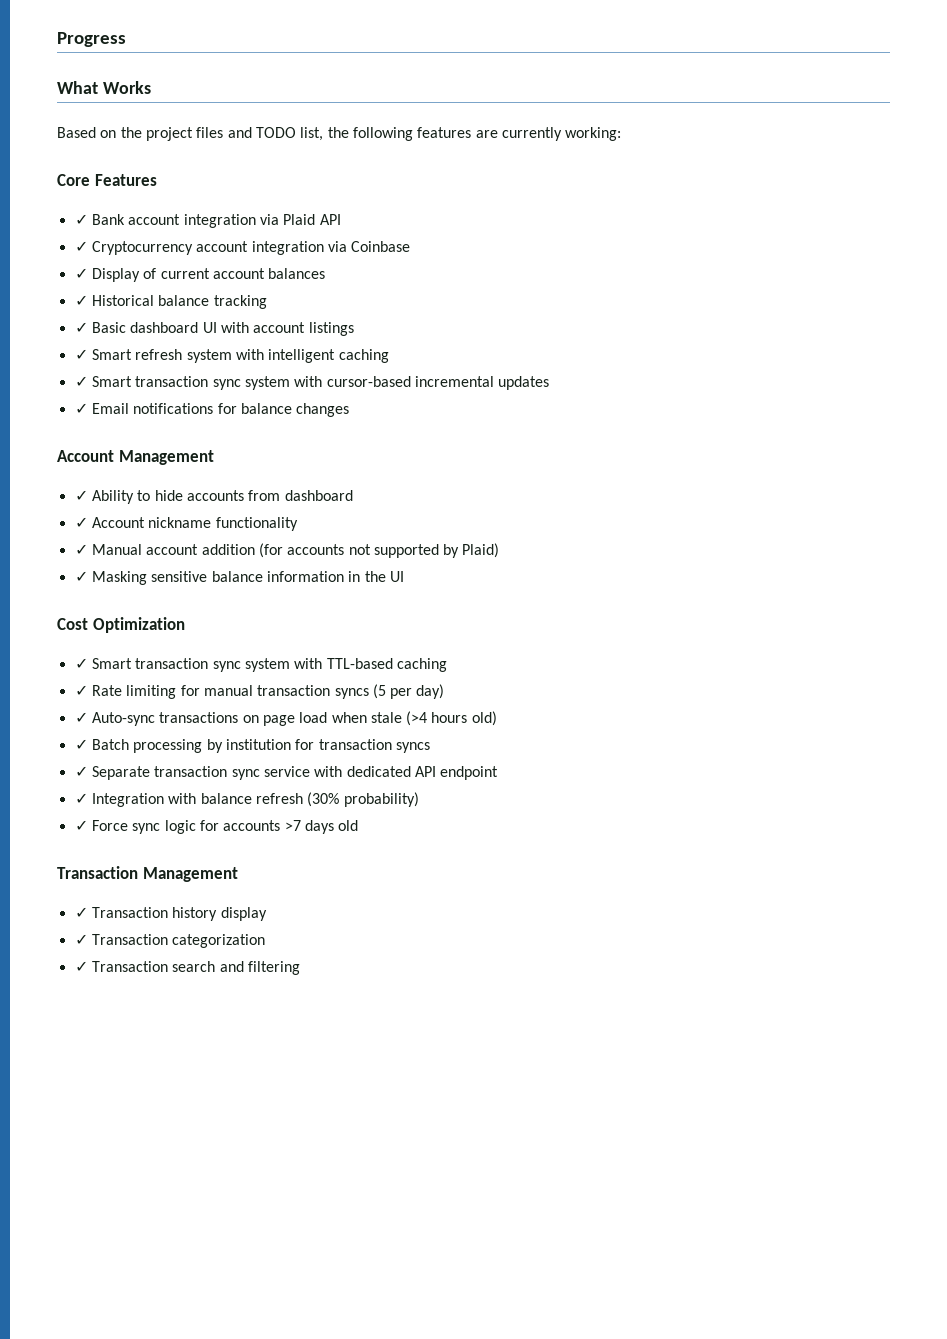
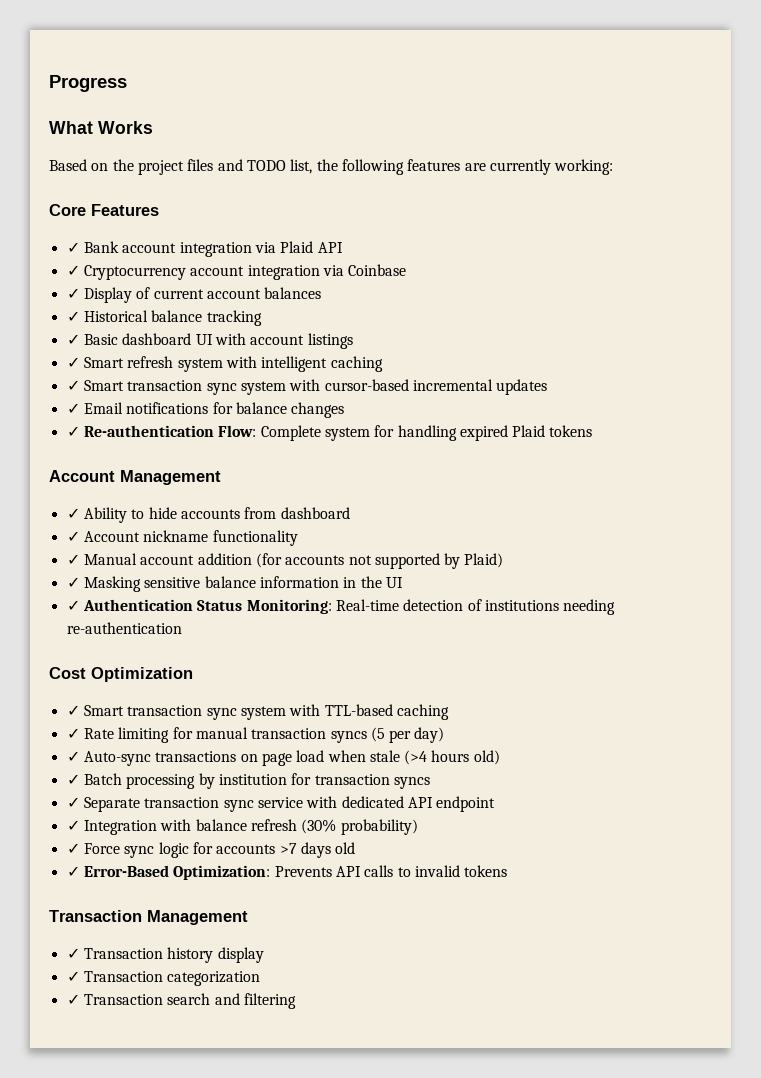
+ ✓ Re-authentication Flow: Complete system for handling expired Plaid tokens
+ ✓ Authentication Status Monitoring: Real-time detection of institutions needing re-authentication
+ ✓ Error-Based Optimization: Prevents API calls to invalid tokens

